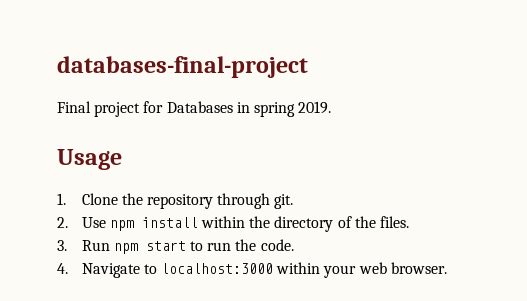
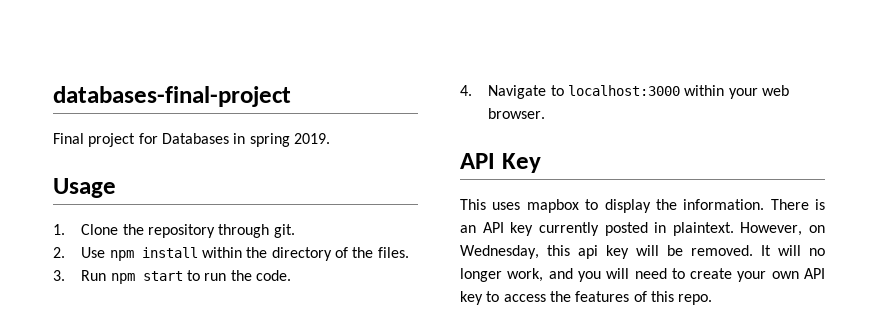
+ API Key
+ This uses mapbox to display the information. There is an API key currently posted in plaintext. However, on Wednesday, this api key will be removed. It will no longer work, and you will need to create your own API key to access the features of this repo.

